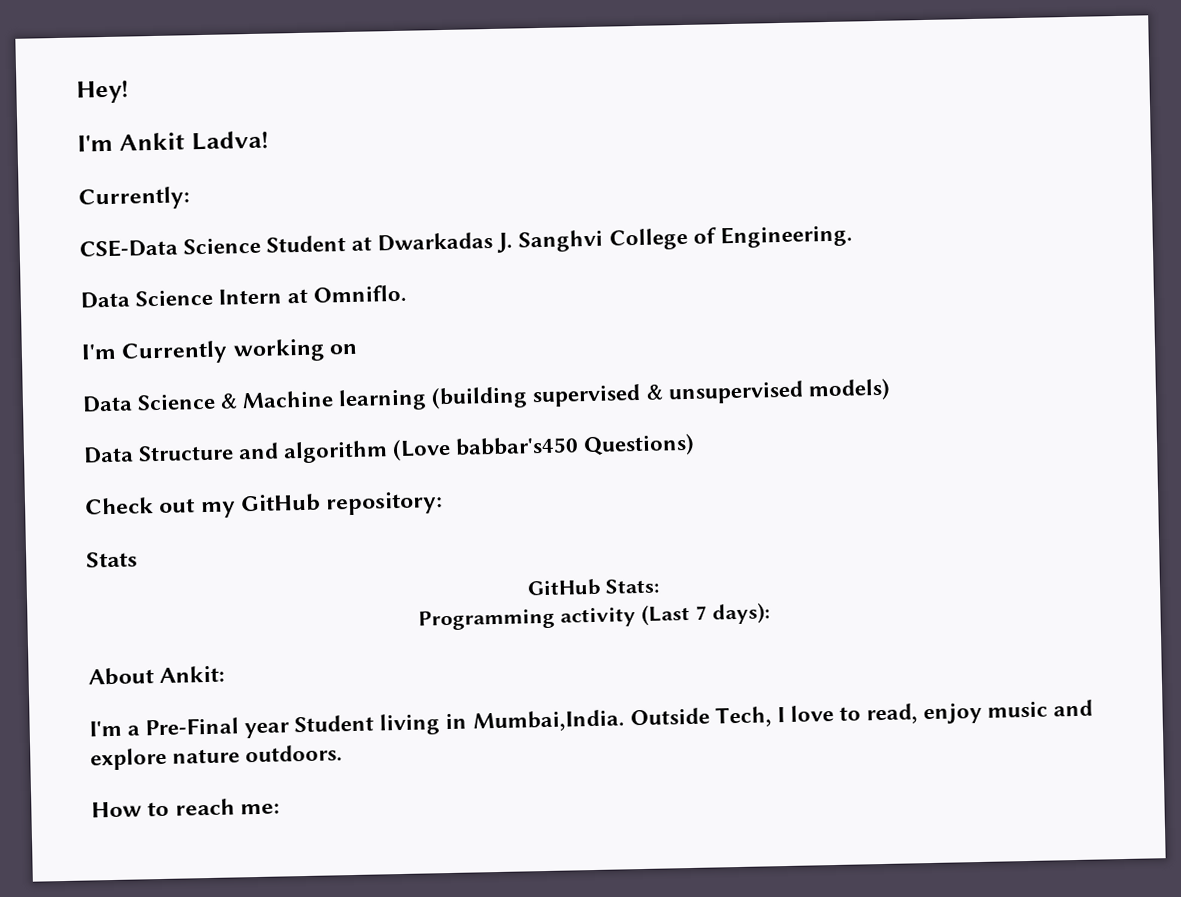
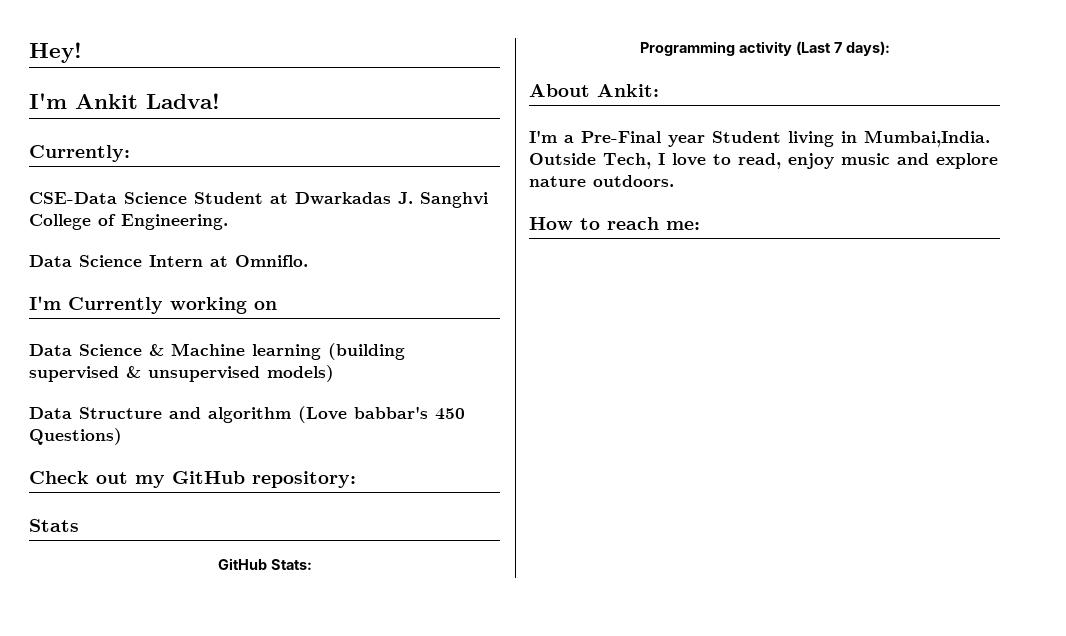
- Data Structure and algorithm (Love babbar's450 Questions)
+ Data Structure and algorithm (Love babbar's 450 Questions)

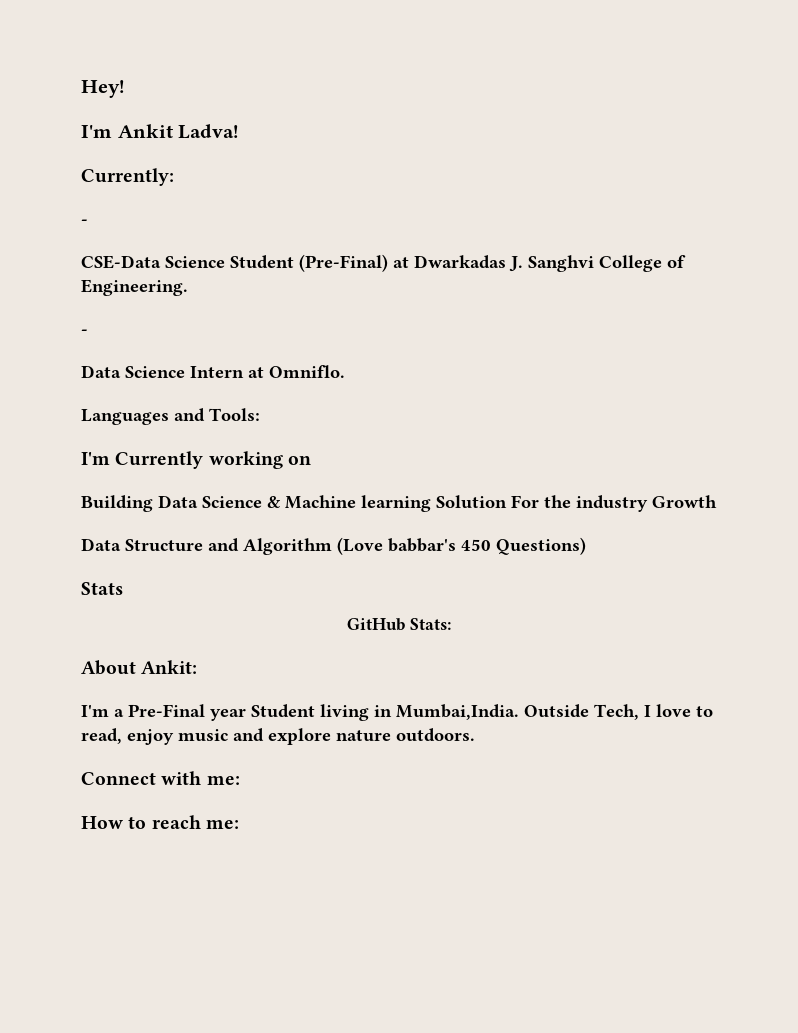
  Currently:
+ -
- CSE-Data Science Student at Dwarkadas J. Sanghvi College of Engineering.
+ CSE-Data Science Student (Pre-Final) at Dwarkadas J. Sanghvi College of Engineering.
+ -
+ Languages and Tools:
- Data Science & Machine learning (building supervised & unsupervised models)
+ Building Data Science & Machine learning Solution For the industry Growth
- Data Structure and algorithm (Love babbar's 450 Questions)
+ Data Structure and Algorithm (Love babbar's 450 Questions)
- Check out my GitHub repository:
  Stats
  GitHub Stats:
- Programming activity (Last 7 days):
+ Connect with me:

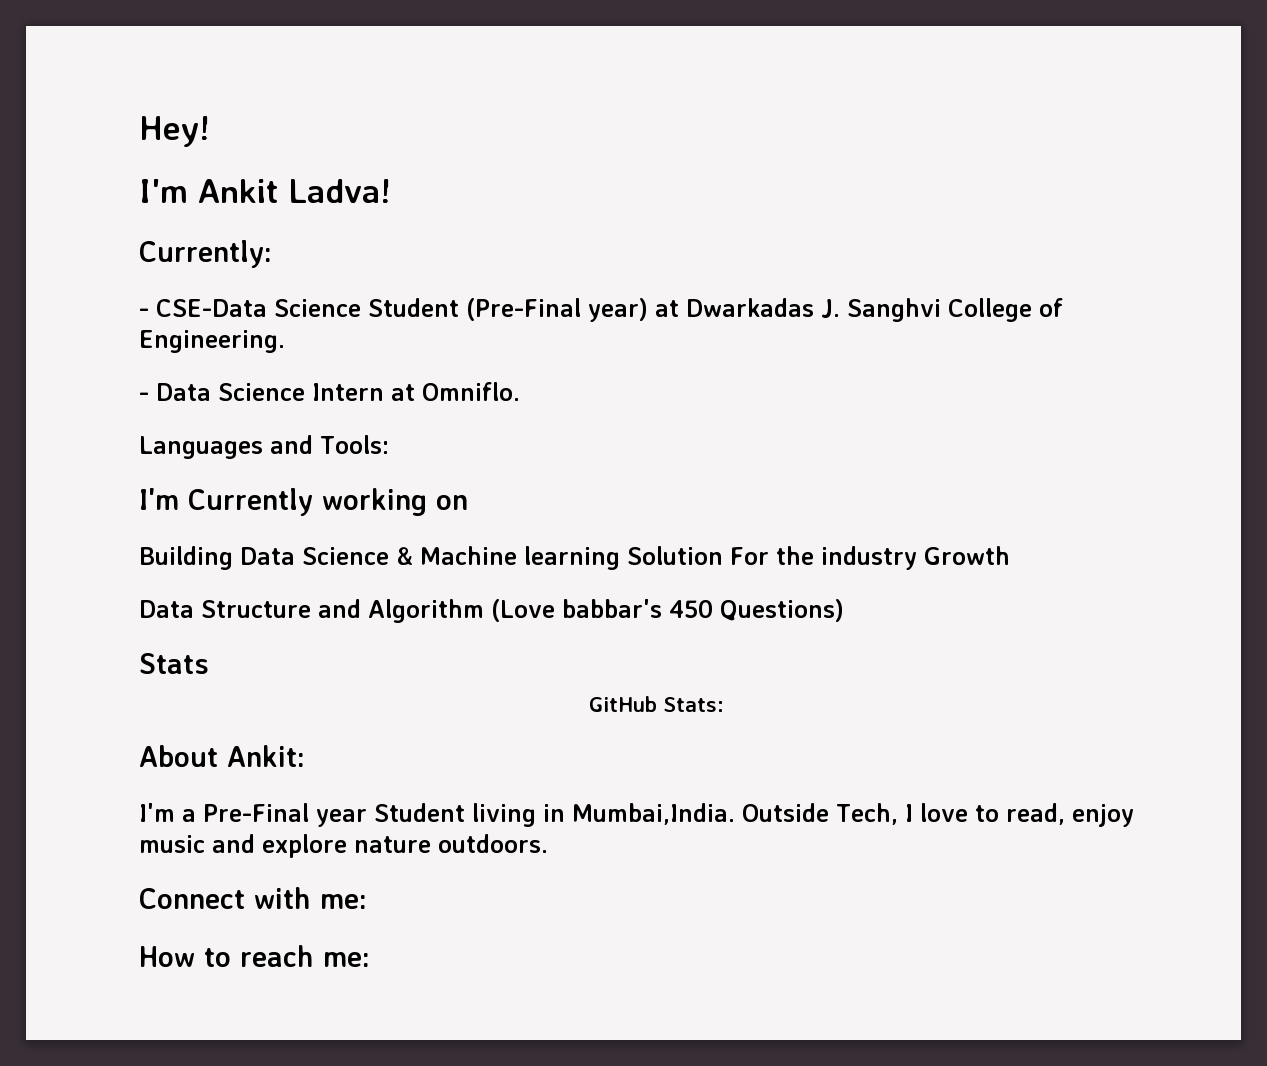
  Currently:
- -
- CSE-Data Science Student (Pre-Final) at Dwarkadas J. Sanghvi College of Engineering.
- -
- Data Science Intern at Omniflo.
+ - CSE-Data Science Student (Pre-Final year) at Dwarkadas J. Sanghvi College of Engineering.
+ - Data Science Intern at Omniflo.

